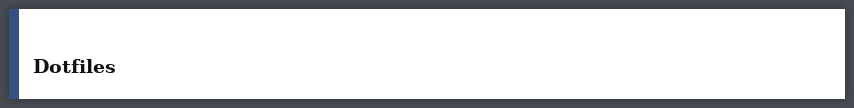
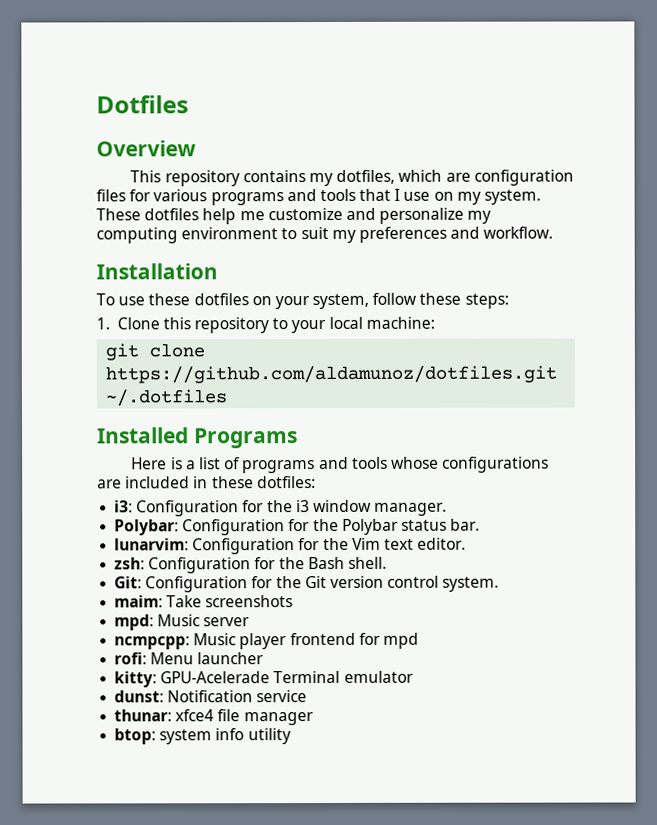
+ Overview
+ This repository contains my dotfiles, which are configuration files for various programs and tools that I use on my system. These dotfiles help me customize and personalize my computing environment to suit my preferences and workflow.
+ Installation
+ To use these dotfiles on your system, follow these steps:
+ 1. Clone this repository to your local machine:
+ git clone https://github.com/aldamunoz/dotfiles.git ~/.dotfiles
+ Installed Programs
+ Here is a list of programs and tools whose configurations are included in these dotfiles:
+ i3: Configuration for the i3 window manager.
+ Polybar: Configuration for the Polybar status bar.
+ lunarvim: Configuration for the Vim text editor.
+ zsh: Configuration for the Bash shell.
+ Git: Configuration for the Git version control system.
+ maim: Take screenshots
+ mpd: Music server
+ ncmpcpp: Music player frontend for mpd
+ rofi: Menu launcher
+ kitty: GPU-Acelerade Terminal emulator
+ dunst: Notification service
+ thunar: xfce4 file manager
+ btop: system info utility

